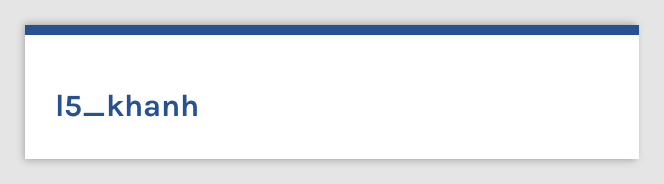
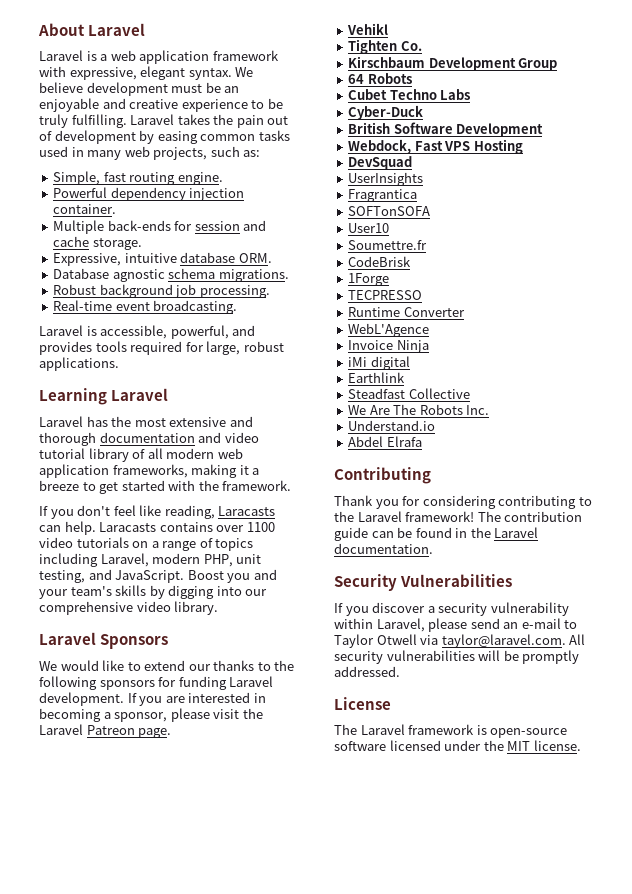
- l5_khanh
+ About Laravel
+ Laravel is a web application framework with expressive, elegant syntax. We believe development must be an enjoyable and creative experience to be truly fulfilling. Laravel takes the pain out of development by easing common tasks used in many web projects, such as:
+ Simple, fast routing engine.
+ Powerful dependency injection container.
+ Multiple back-ends for session and cache storage.
+ Expressive, intuitive database ORM.
+ Database agnostic schema migrations.
+ Robust background job processing.
+ Real-time event broadcasting.
+ Laravel is accessible, powerful, and provides tools required for large, robust applications.
+ Learning Laravel
+ Laravel has the most extensive and thorough documentation and video tutorial library of all modern web application frameworks, making it a breeze to get started with the framework.
+ If you don't feel like reading, Laracasts can help. Laracasts contains over 1100 video tutorials on a range of topics including Laravel, modern PHP, unit testing, and JavaScript. Boost you and your team's skills by digging into our comprehensive video library.
+ Laravel Sponsors
+ We would like to extend our thanks to the following sponsors for funding Laravel development. If you are interested in becoming a sponsor, please visit the Laravel Patreon page.
+ Vehikl
+ Tighten Co.
+ Kirschbaum Development Group
+ 64 Robots
+ Cubet Techno Labs
+ Cyber-Duck
+ British Software Development
+ Webdock, Fast VPS Hosting
+ DevSquad
+ UserInsights
+ Fragrantica
+ SOFTonSOFA
+ User10
+ Soumettre.fr
+ CodeBrisk
+ 1Forge
+ TECPRESSO
+ Runtime Converter
+ WebL'Agence
+ Invoice Ninja
+ iMi digital
+ Earthlink
+ Steadfast Collective
+ We Are The Robots Inc.
+ Understand.io
+ Abdel Elrafa
+ Contributing
+ Thank you for considering contributing to the Laravel framework! The contribution guide can be found in the Laravel documentation.
+ Security Vulnerabilities
+ If you discover a security vulnerability within Laravel, please send an e-mail to Taylor Otwell via taylor@laravel.com. All security vulnerabilities will be promptly addressed.
+ License
+ The Laravel framework is open-source software licensed under the MIT license.

